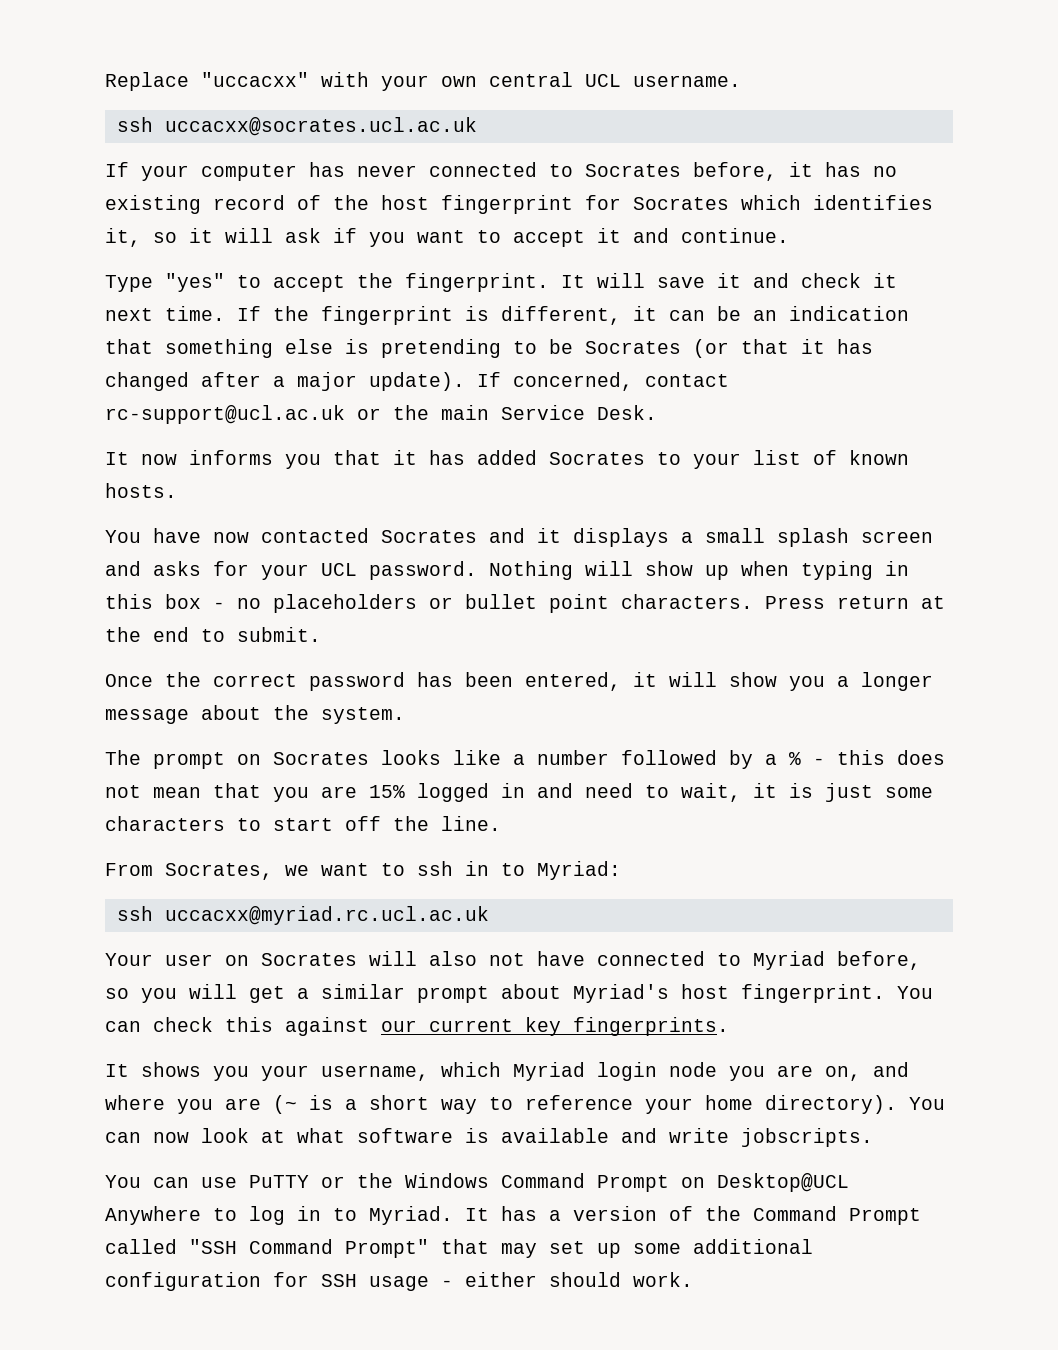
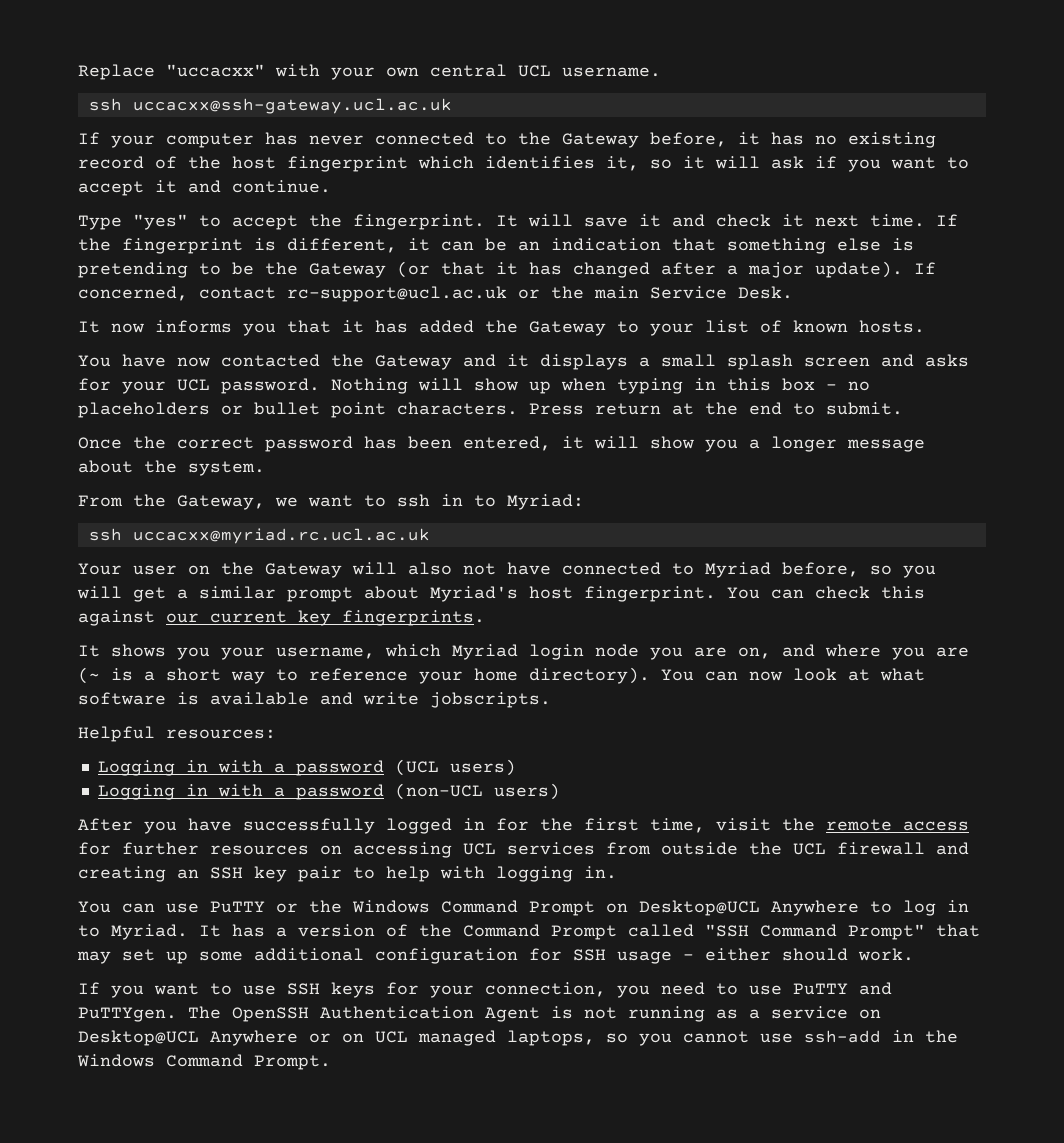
- ssh uccacxx@socrates.ucl.ac.uk
+ ssh uccacxx@ssh-gateway.ucl.ac.uk
- If your computer has never connected to Socrates before, it has no existing record of the host fingerprint for Socrates which identifies it, so it will ask if you want to accept it and continue.
+ If your computer has never connected to the Gateway before, it has no existing record of the host fingerprint which identifies it, so it will ask if you want to accept it and continue.
- If the fingerprint is different, it can be an indication that something else is pretending to be Socrates (or that it has changed after a major update).
+ If the fingerprint is different, it can be an indication that something else is pretending to be the Gateway (or that it has changed after a major update).
- It now informs you that it has added Socrates to your list of known hosts.
+ It now informs you that it has added the Gateway to your list of known hosts.
- You have now contacted Socrates and it displays a small splash screen and asks for your UCL password.
+ You have now contacted the Gateway and it displays a small splash screen and asks for your UCL password.
- The prompt on Socrates looks like a number followed by a % - this does not mean that you are 15% logged in and need to wait, it is just some characters to start off the line.
- From Socrates, we want to ssh in to Myriad:
+ From the Gateway, we want to ssh in to Myriad:
- Your user on Socrates will also not have connected to Myriad before, so you will get a similar prompt about Myriad's host fingerprint.
+ Your user on the Gateway will also not have connected to Myriad before, so you will get a similar prompt about Myriad's host fingerprint.
+ Helpful resources:
+ Logging in with a password (UCL users)
+ Logging in with a password (non-UCL users)
+ After you have successfully logged in for the first time, visit the remote access for further resources on accessing UCL services from outside the UCL firewall and creating an SSH key pair to help with logging in.
+ If you want to use SSH keys for your connection, you need to use PuTTY and PuTTYgen. The OpenSSH Authentication Agent is not running as a service on Desktop@UCL Anywhere or on UCL managed laptops, so you cannot use ssh-add in the Windows Command Prompt.

